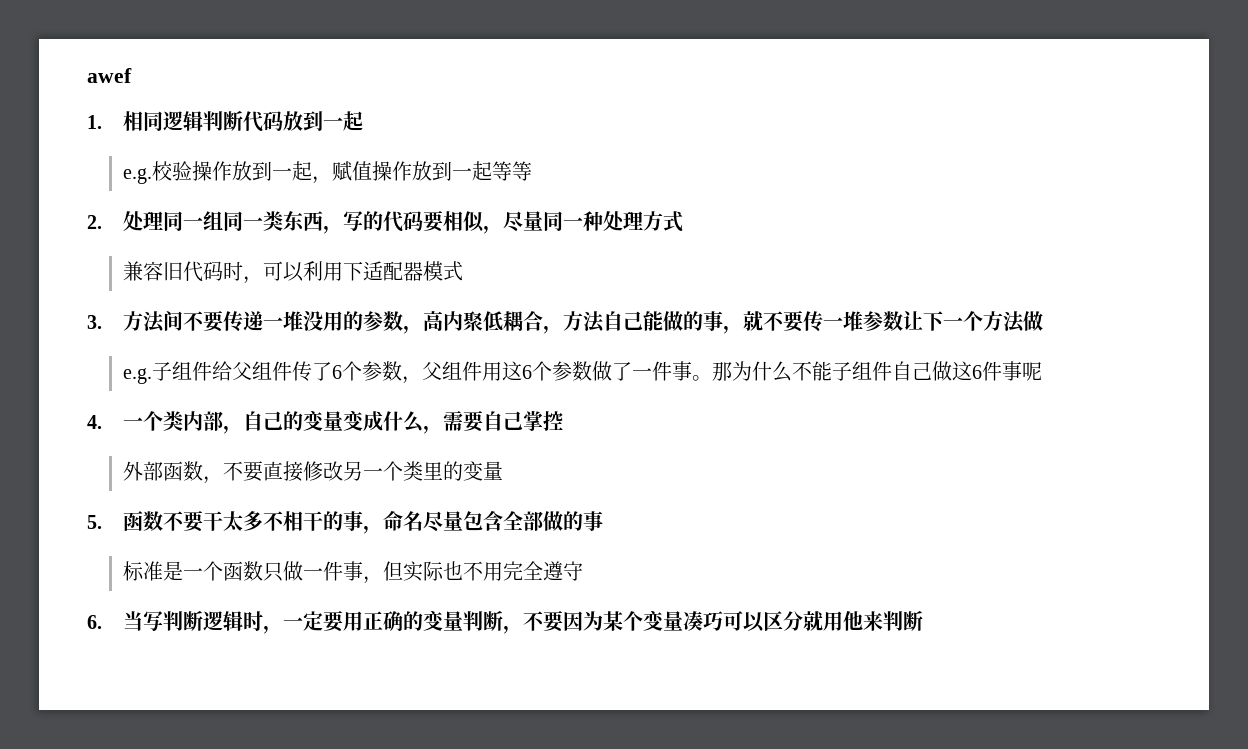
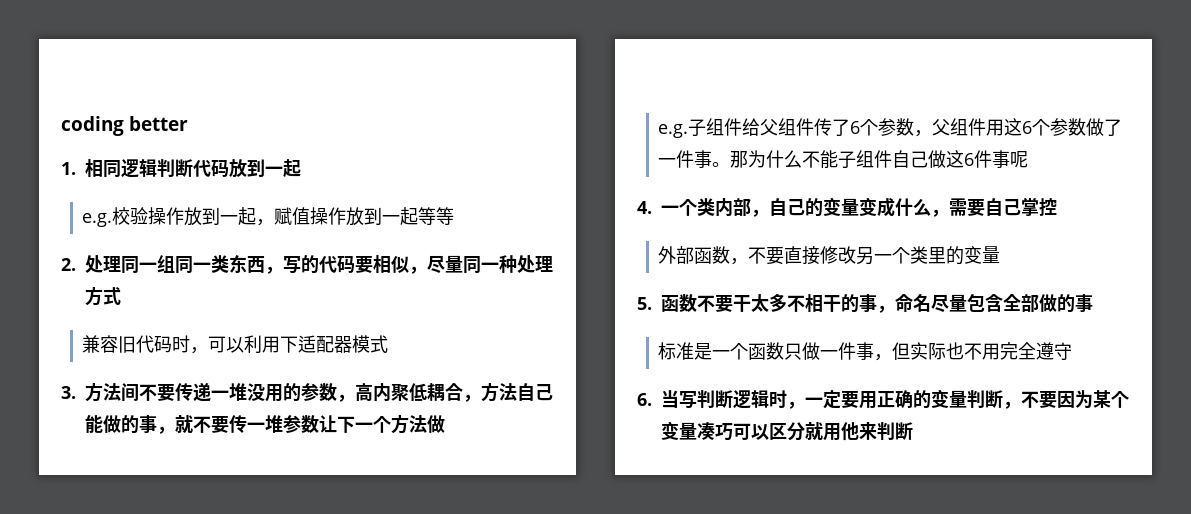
- awef
+ coding better

